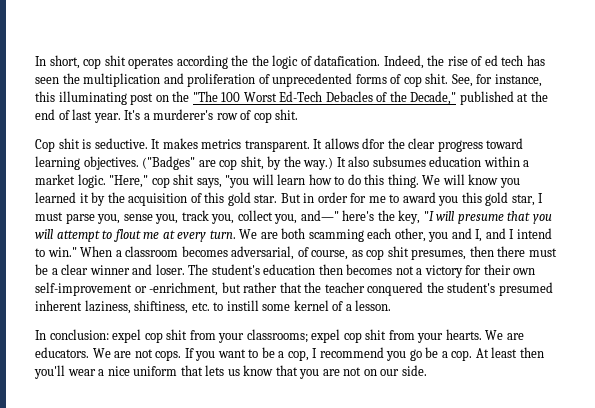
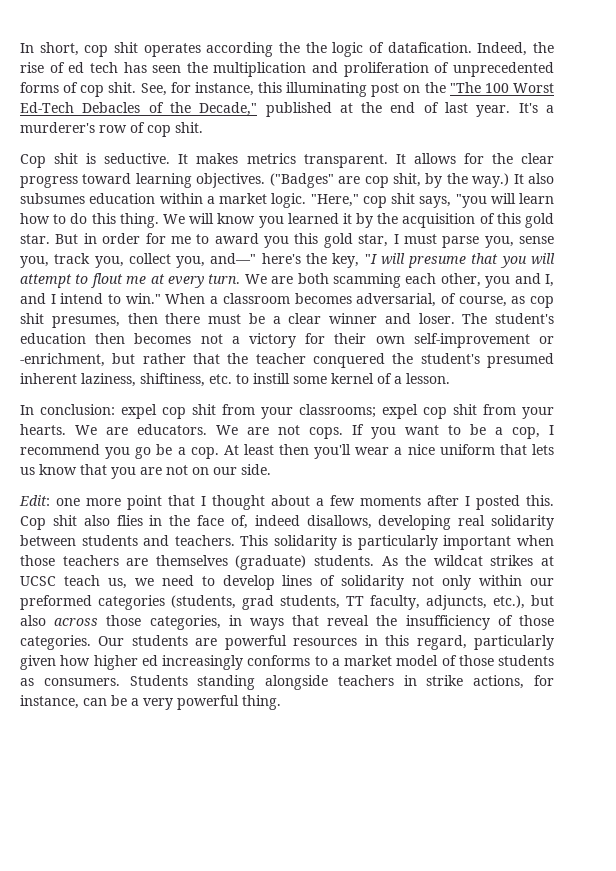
- It allows dfor the clear progress toward learning objectives.
+ It allows for the clear progress toward learning objectives.
+ Edit: one more point that I thought about a few moments after I posted this. Cop shit also flies in the face of, indeed disallows, developing real solidarity between students and teachers. This solidarity is particularly important when those teachers are themselves (graduate) students. As the wildcat strikes at UCSC teach us, we need to develop lines of solidarity not only within our preformed categories (students, grad students, TT faculty, adjuncts, etc.), but also across those categories, in ways that reveal the insufficiency of those categories. Our students are powerful resources in this regard, particularly given how higher ed increasingly conforms to a market model of those students as consumers. Students standing alongside teachers in strike actions, for instance, can be a very powerful thing.

